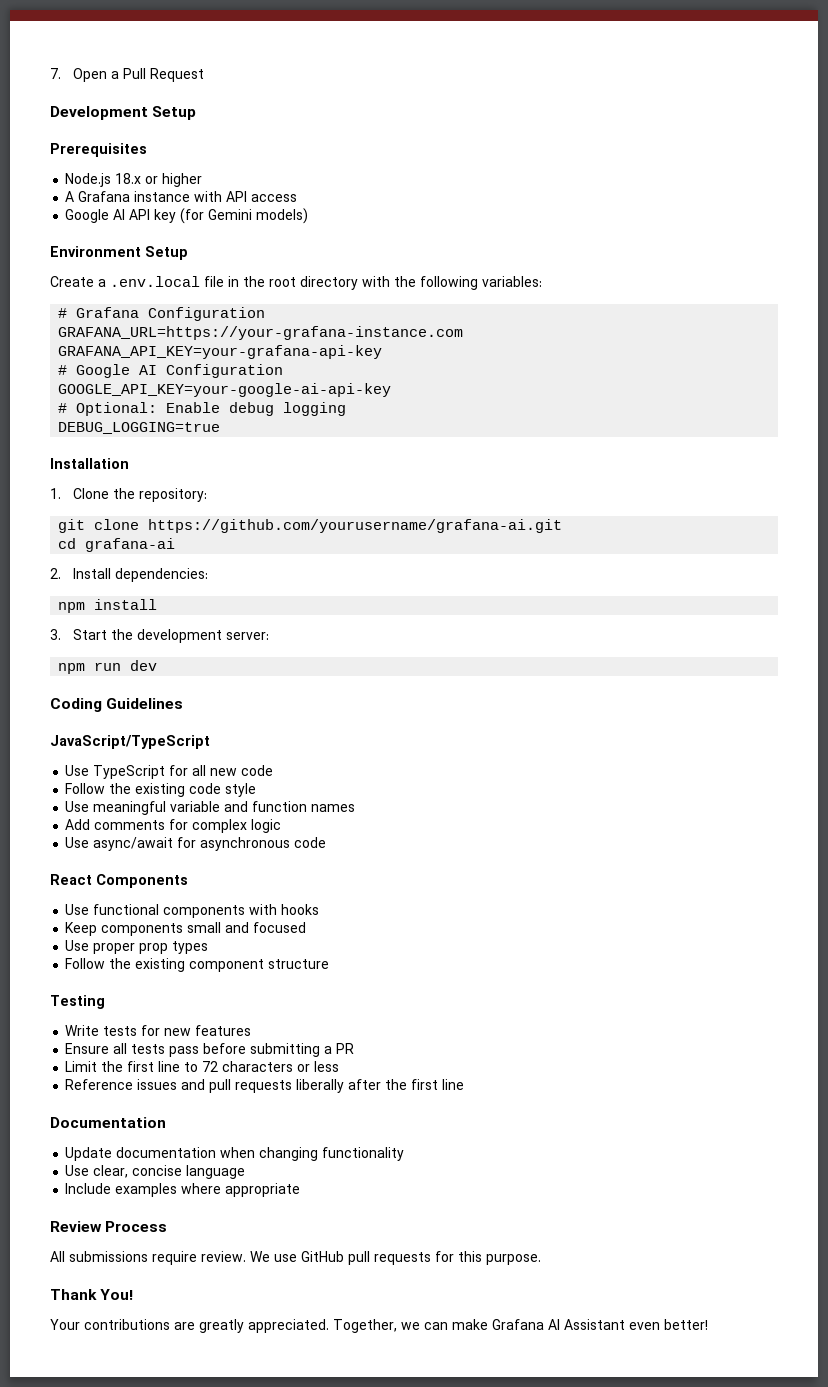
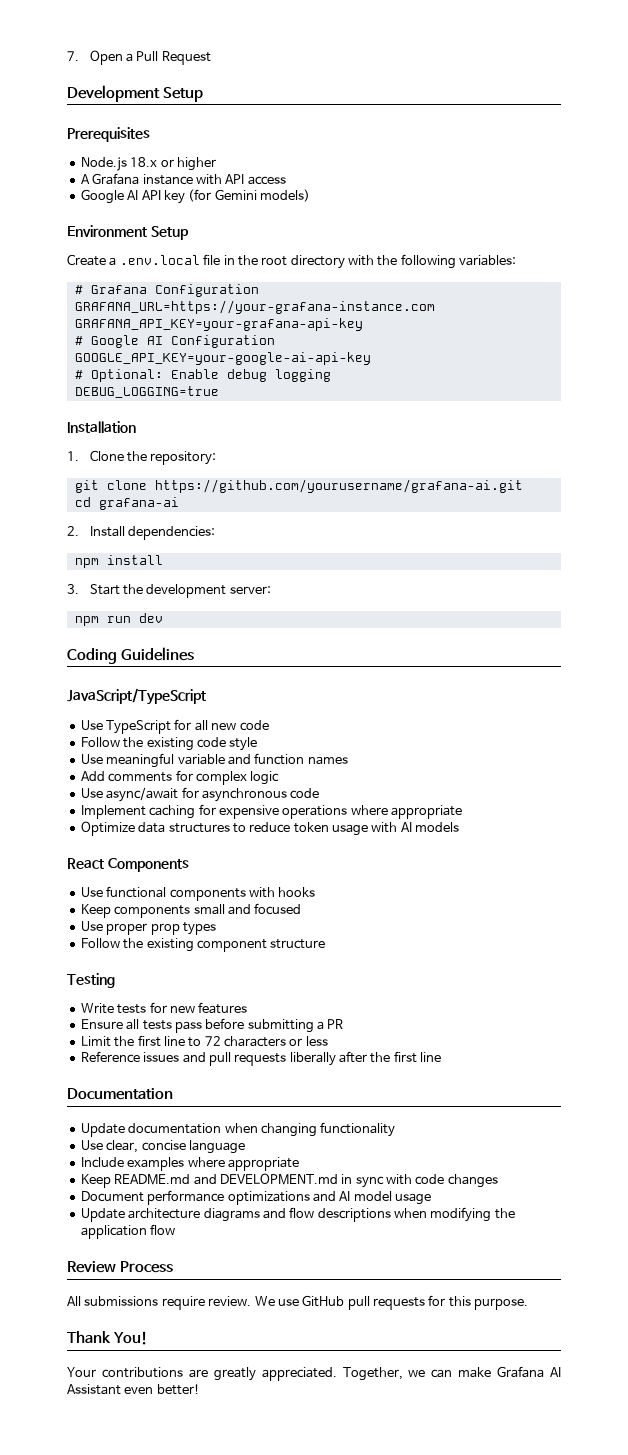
+ Implement caching for expensive operations where appropriate
+ Optimize data structures to reduce token usage with AI models
+ Keep README.md and DEVELOPMENT.md in sync with code changes
+ Document performance optimizations and AI model usage
+ Update architecture diagrams and flow descriptions when modifying the application flow

